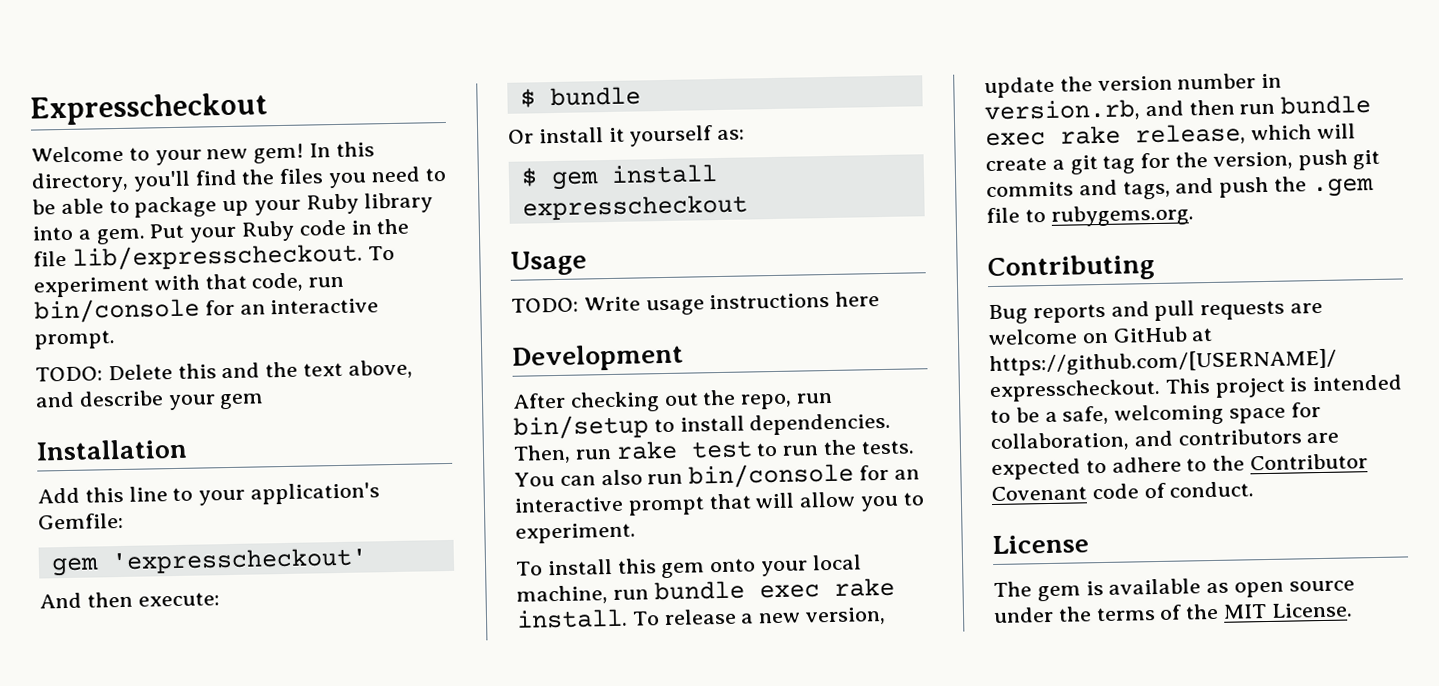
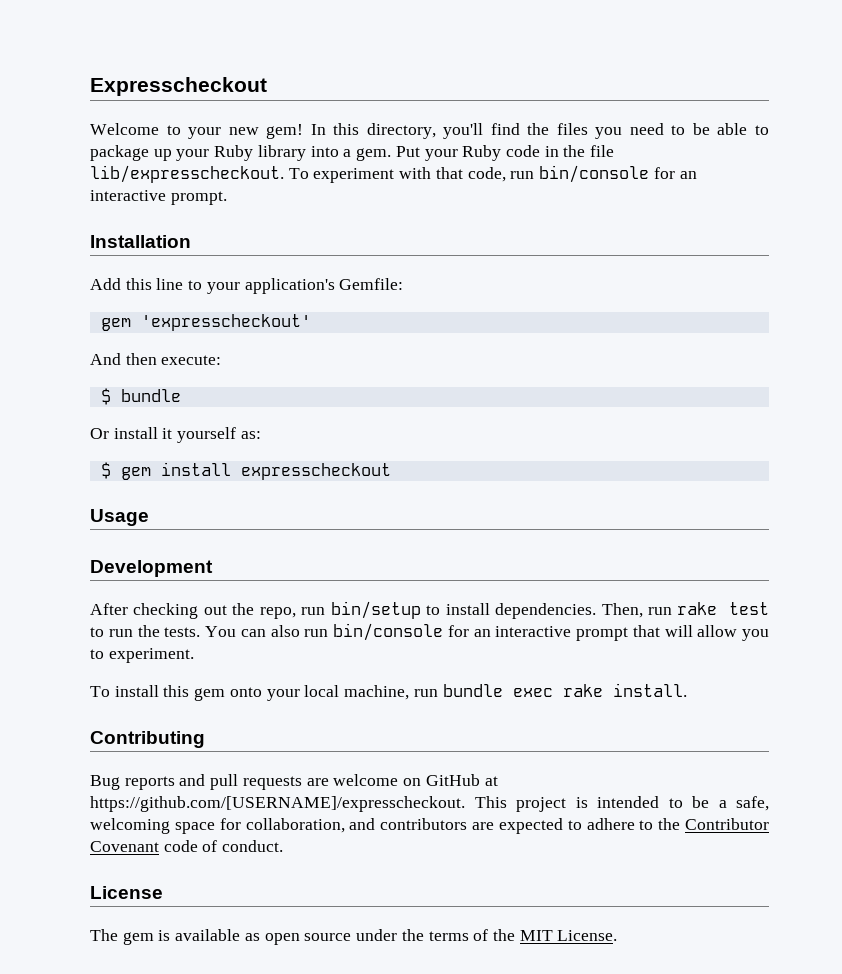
- TODO: Delete this and the text above, and describe your gem
- TODO: Write usage instructions here
- To release a new version, update the version number in version.rb, and then run bundle exec rake release, which will create a git tag for the version, push git commits and tags, and push the .gem file to rubygems.org.

